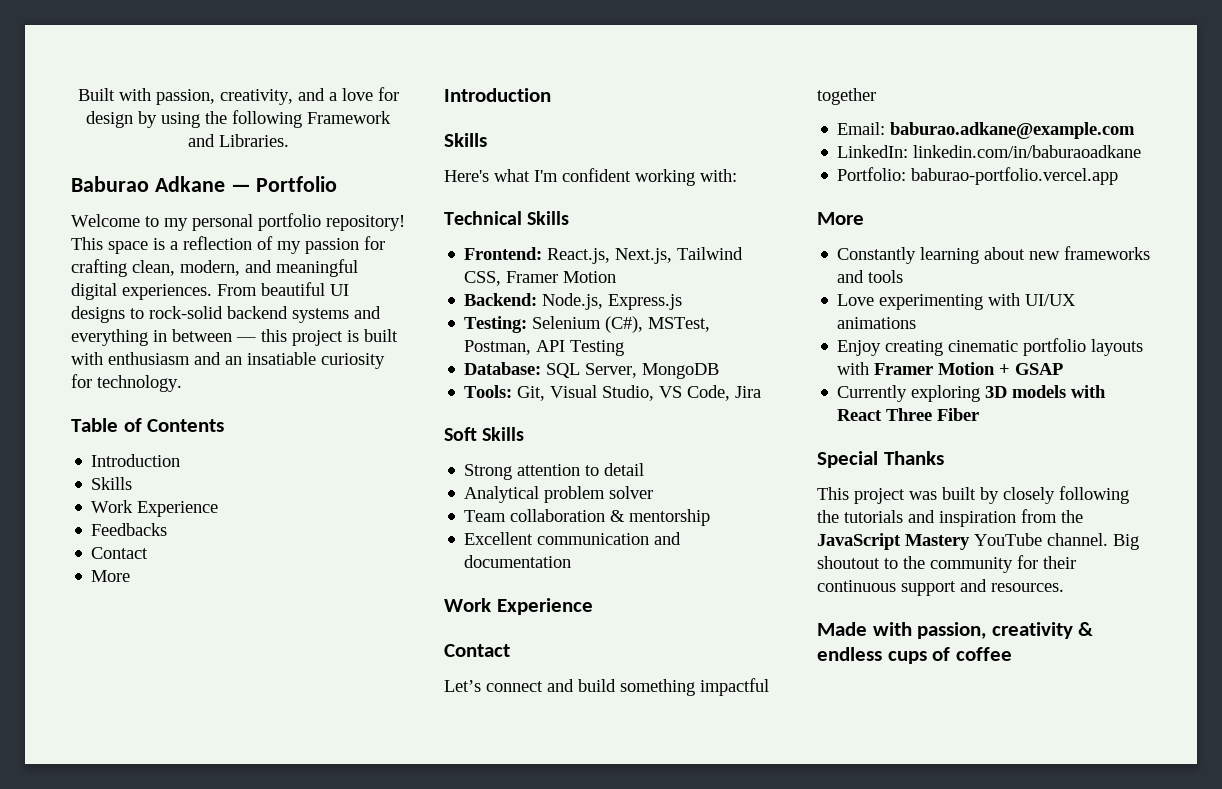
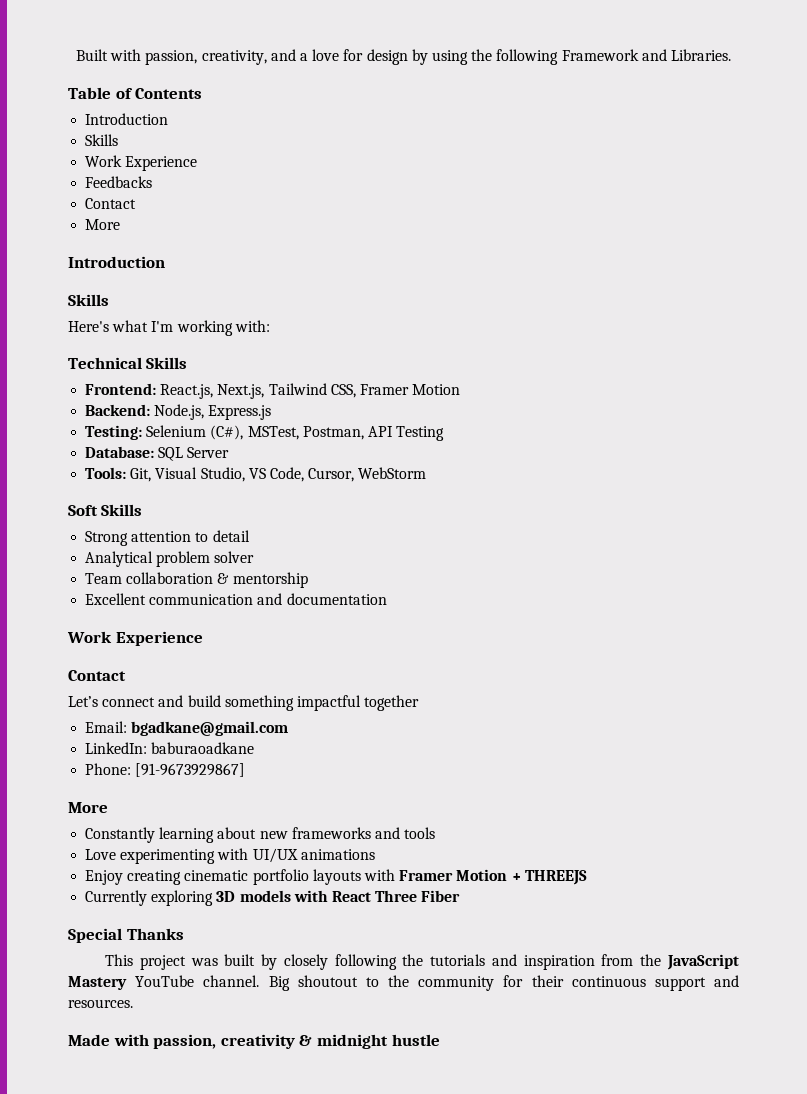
- Baburao Adkane — Portfolio
- Welcome to my personal portfolio repository! This space is a reflection of my passion for crafting clean, modern, and meaningful digital experiences. From beautiful UI designs to rock-solid backend systems and everything in between — this project is built with enthusiasm and an insatiable curiosity for technology.
- Here's what I'm confident working with:
+ Here's what I'm working with:
- Database: SQL Server, MongoDB
+ Database: SQL Server
- Tools: Git, Visual Studio, VS Code, Jira
+ Tools: Git, Visual Studio, VS Code, Cursor, WebStorm
- Email: baburao.adkane@example.com
+ Email: bgadkane@gmail.com
- LinkedIn: linkedin.com/in/baburaoadkane
- Portfolio: baburao-portfolio.vercel.app
+ LinkedIn: baburaoadkane
+ Phone: [91-9673929867]
- Enjoy creating cinematic portfolio layouts with Framer Motion + GSAP
+ Enjoy creating cinematic portfolio layouts with Framer Motion + THREEJS
- Made with passion, creativity & endless cups of coffee
+ Made with passion, creativity & midnight hustle

